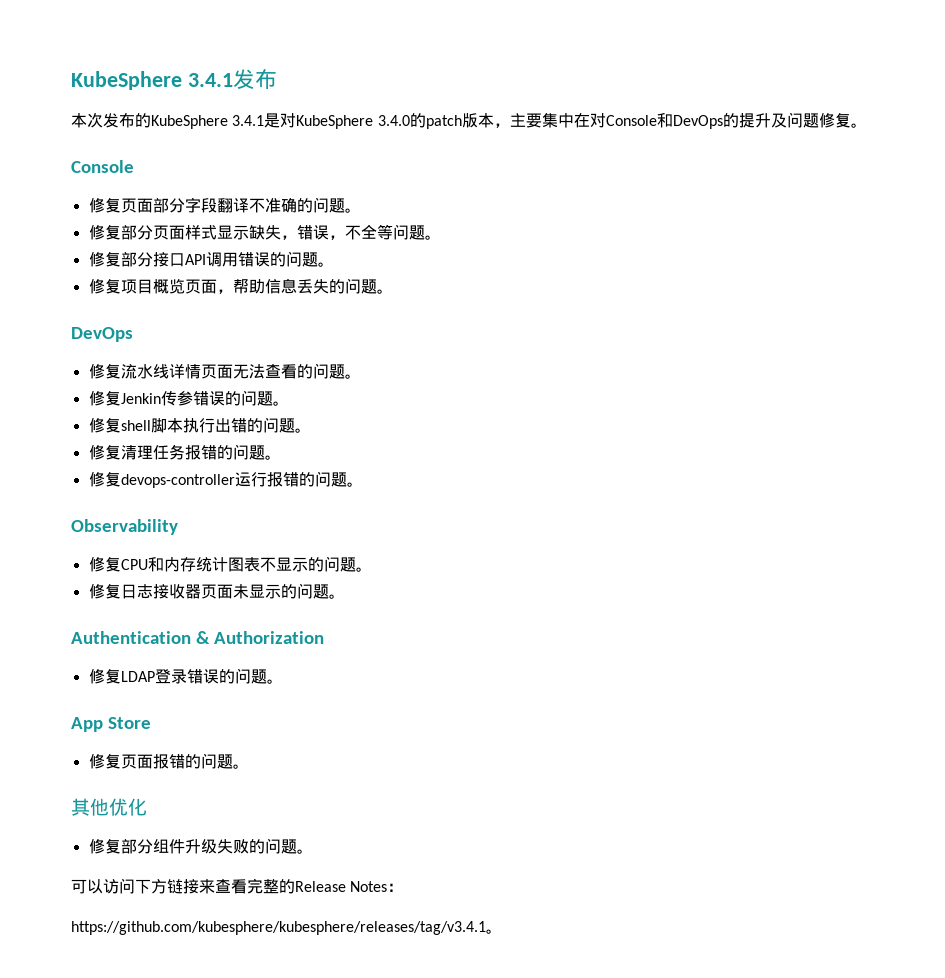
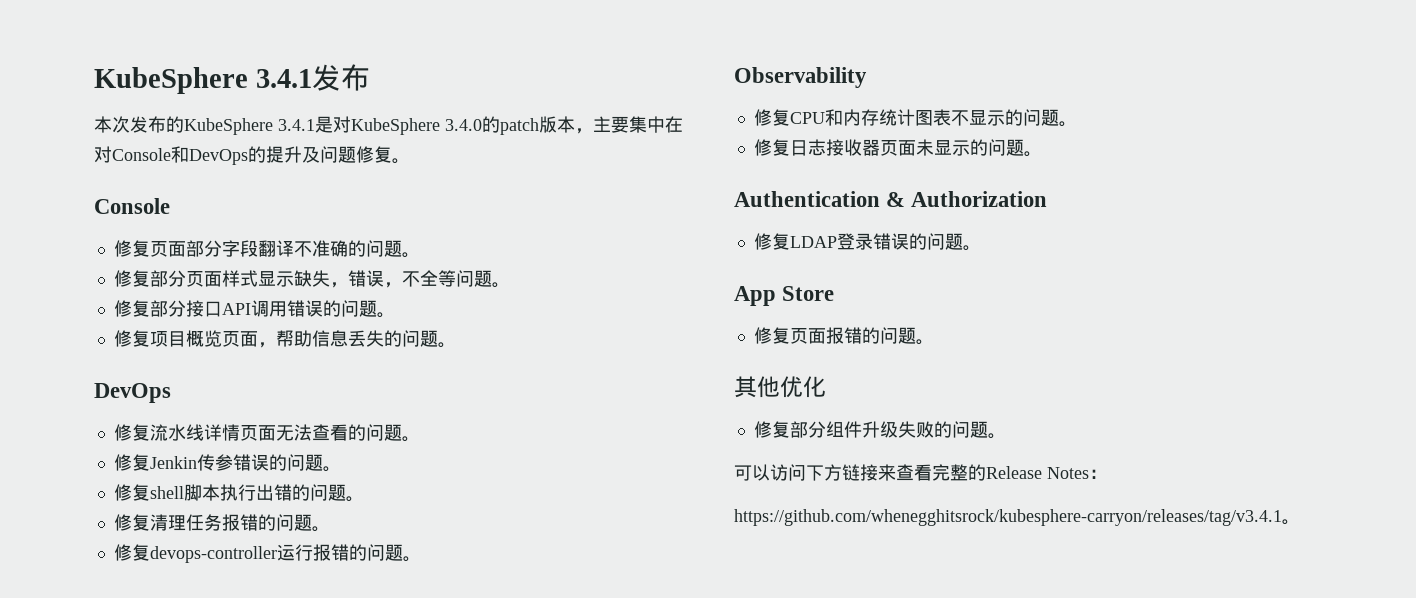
- https://github.com/kubesphere/kubesphere/releases/tag/v3.4.1。
+ https://github.com/whenegghitsrock/kubesphere-carryon/releases/tag/v3.4.1。

